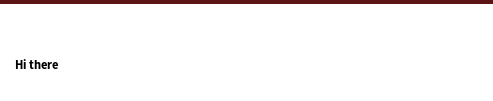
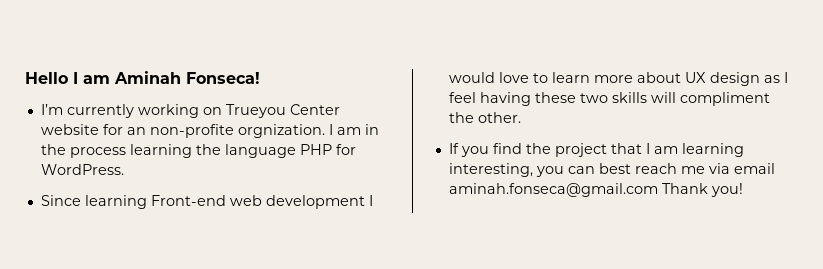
- Hi there
+ Hello I am Aminah Fonseca!
+ I’m currently working on Trueyou Center website for an non-profite orgnization. I am in the process learning the language PHP for WordPress.
+ Since learning Front-end web development I would love to learn more about UX design as I feel having these two skills will compliment the other.
+ If you find the project that I am learning interesting, you can best reach me via email aminah.fonseca@gmail.com Thank you!

